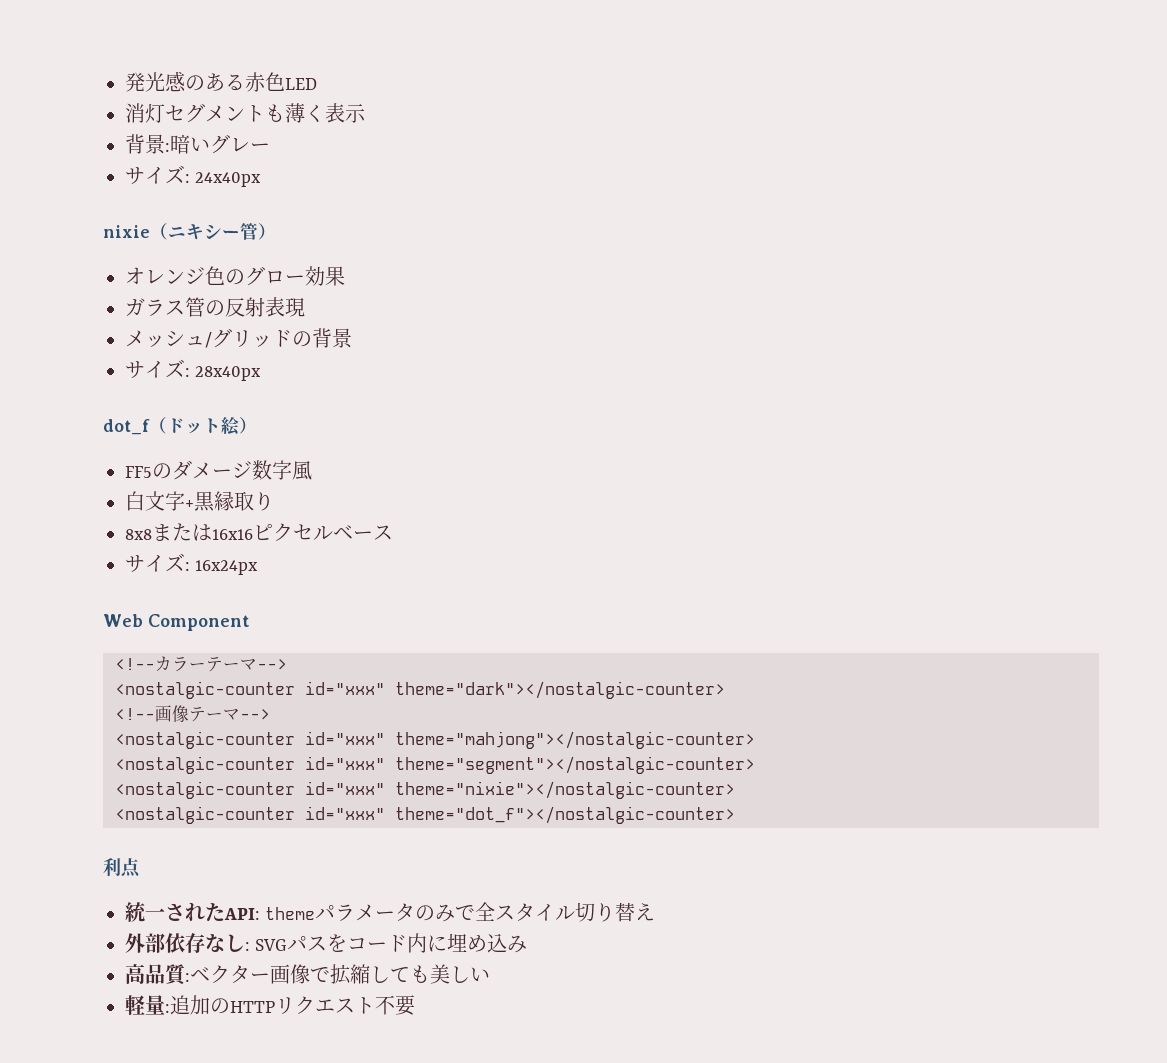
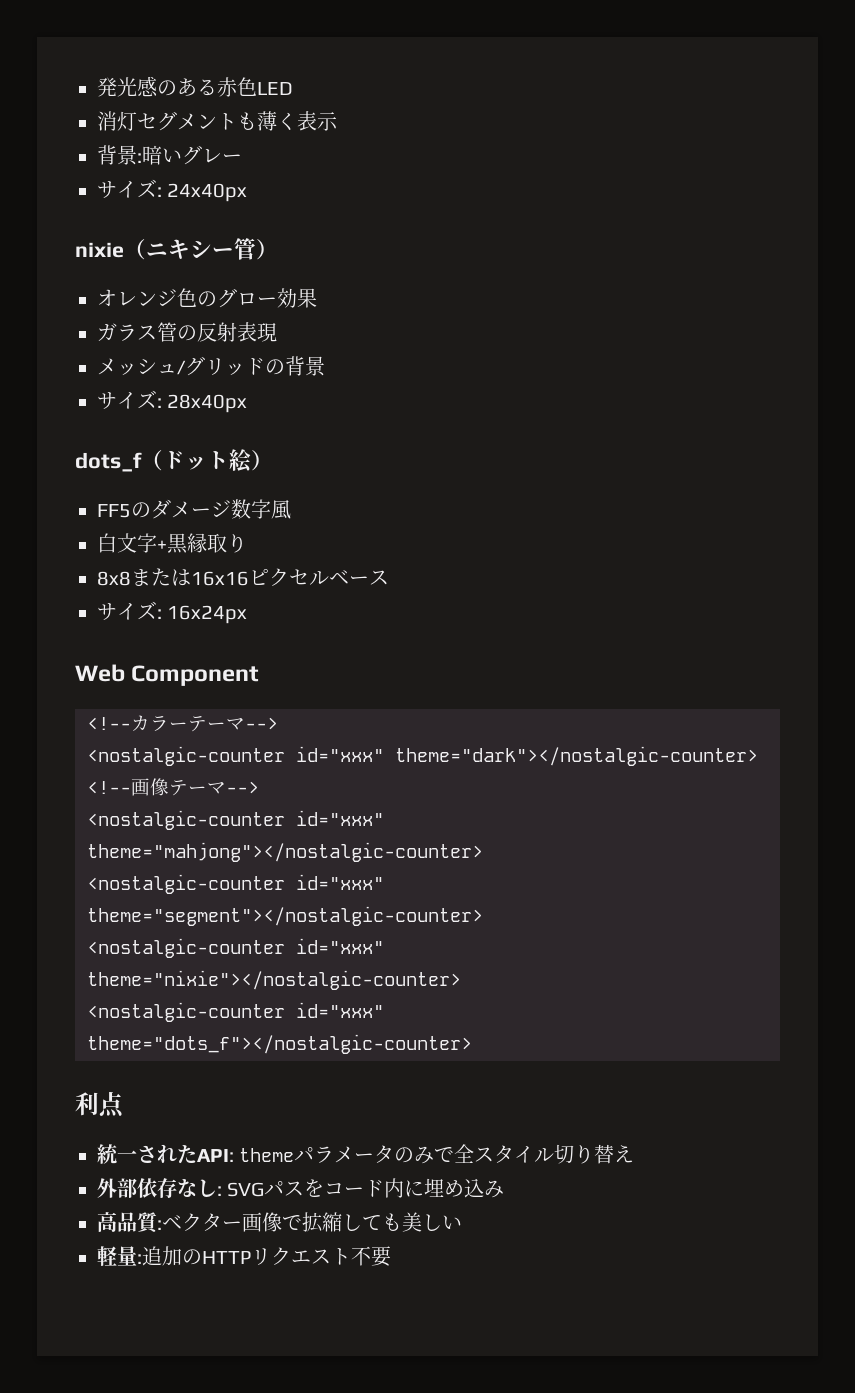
- dot_f（ドット絵）
+ dots_f（ドット絵）
- <nostalgic-counter id="xxx" theme="dot_f"></nostalgic-counter>
+ <nostalgic-counter id="xxx" theme="dots_f"></nostalgic-counter>

